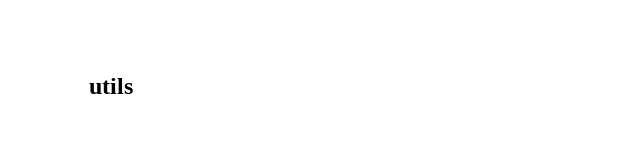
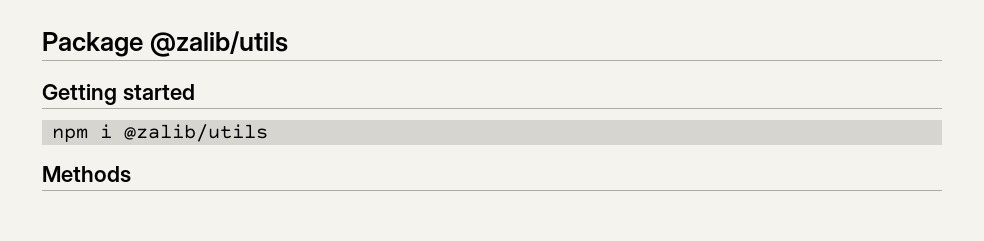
- utils
+ Package @zalib/utils
+ Getting started
+ npm i @zalib/utils
+ Methods

